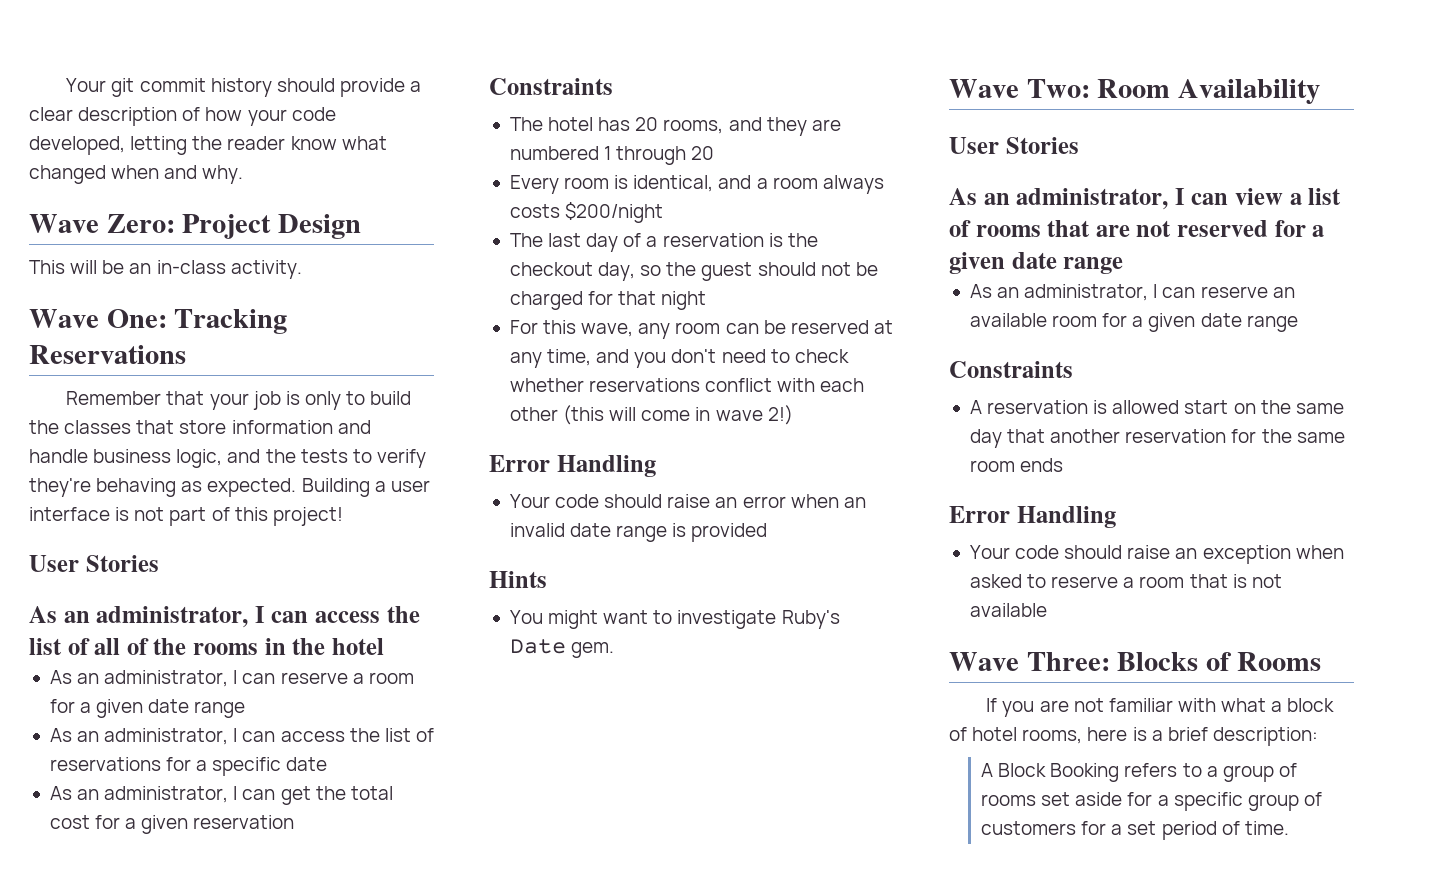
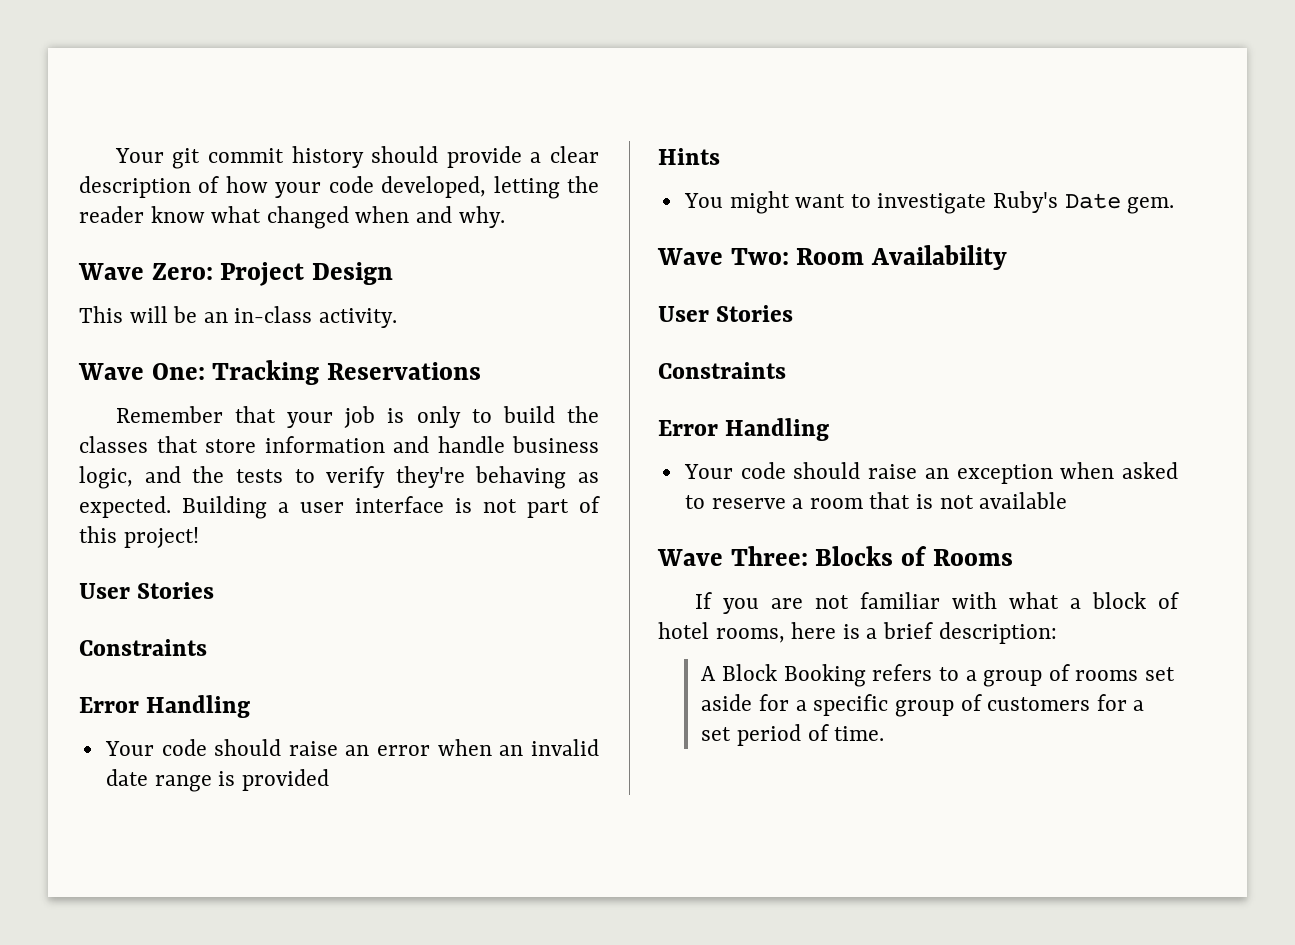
  Building a user interface is not part of this project!
  User Stories
- As an administrator, I can access the list of all of the rooms in the hotel
- As an administrator, I can reserve a room for a given date range
- As an administrator, I can access the list of reservations for a specific date
- As an administrator, I can get the total cost for a given reservation
  Constraints
- The hotel has 20 rooms, and they are numbered 1 through 20
- Every room is identical, and a room always costs $200/night
- The last day of a reservation is the checkout day, so the guest should not be charged for that night
- For this wave, any room can be reserved at any time, and you don't need to check whether reservations conflict with each other (this will come in wave 2!)
  Wave Two: Room Availability
  User Stories
- As an administrator, I can view a list of rooms that are not reserved for a given date range
- As an administrator, I can reserve an available room for a given date range
  Constraints
- A reservation is allowed start on the same day that another reservation for the same room ends

